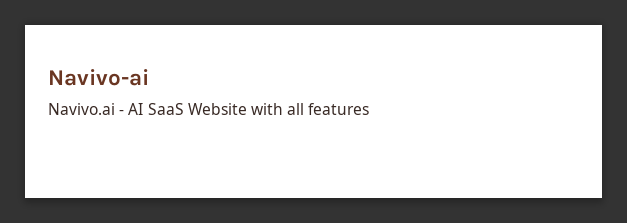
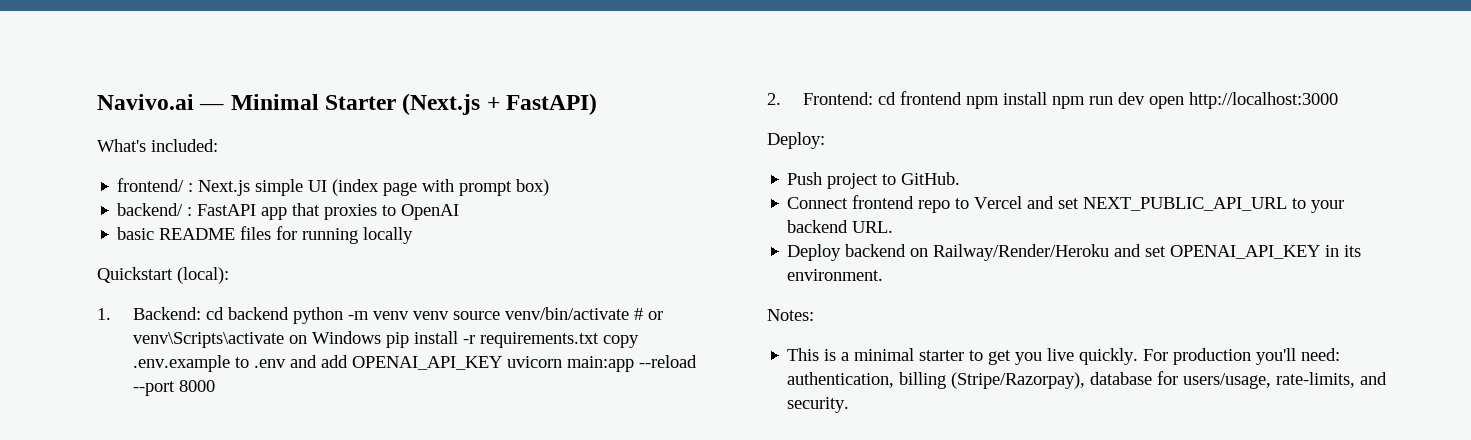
- Navivo-ai
- Navivo.ai - AI SaaS Website with all features
+ Navivo.ai — Minimal Starter (Next.js + FastAPI)
+ What's included:
+ frontend/ : Next.js simple UI (index page with prompt box)
+ backend/ : FastAPI app that proxies to OpenAI
+ basic README files for running locally
+ Quickstart (local):
+ 1. Backend: cd backend python -m venv venv source venv/bin/activate # or venv\Scripts\activate on Windows pip install -r requirements.txt copy .env.example to .env and add OPENAI_API_KEY uvicorn main:app --reload --port 8000
+ 2. Frontend: cd frontend npm install npm run dev open http://localhost:3000
+ Deploy:
+ Push project to GitHub.
+ Connect frontend repo to Vercel and set NEXT_PUBLIC_API_URL to your backend URL.
+ Deploy backend on Railway/Render/Heroku and set OPENAI_API_KEY in its environment.
+ Notes:
+ This is a minimal starter to get you live quickly. For production you'll need: authentication, billing (Stripe/Razorpay), database for users/usage, rate-limits, and security.

